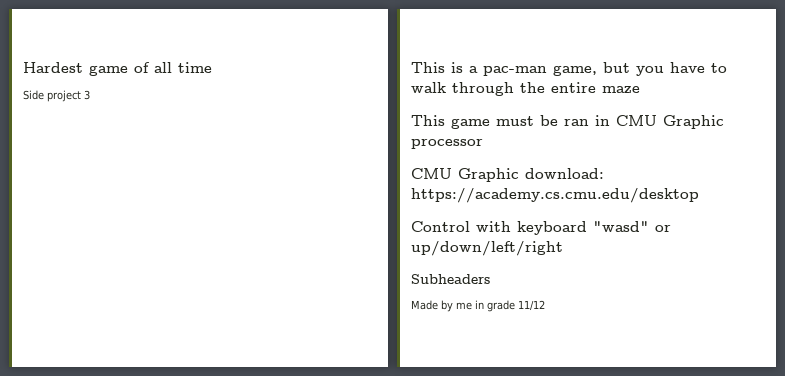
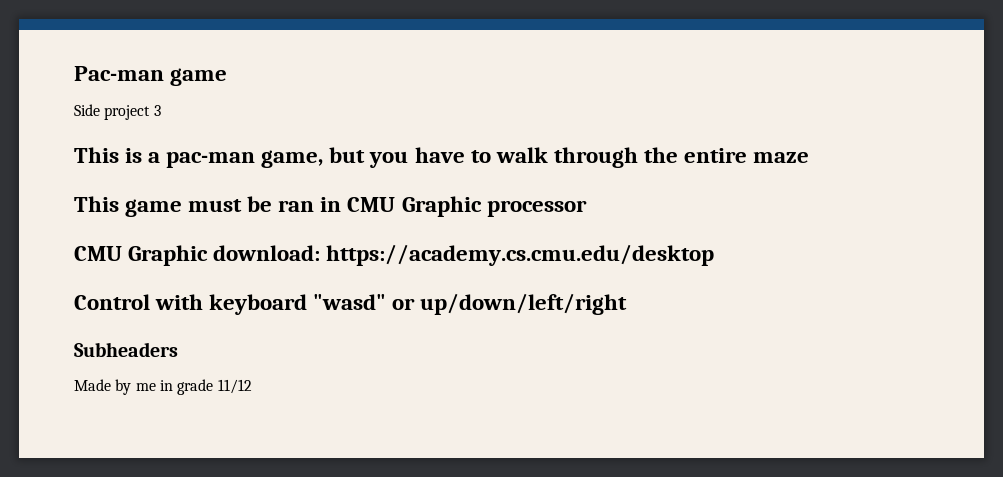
- Hardest game of all time
+ Pac-man game

